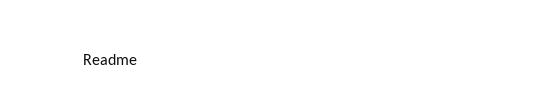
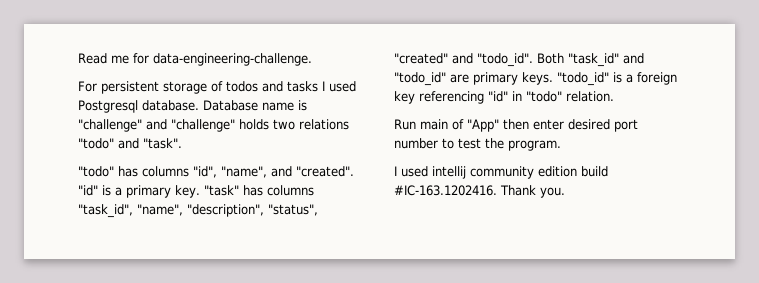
- Readme
+ Read me for data-engineering-challenge.
+ For persistent storage of todos and tasks I used Postgresql database. Database name is "challenge" and "challenge" holds two relations "todo" and "task".
+ "todo" has columns "id", "name", and "created". "id" is a primary key. "task" has columns "task_id", "name", "description", "status", "created" and "todo_id". Both "task_id" and "todo_id" are primary keys. "todo_id" is a foreign key referencing "id" in "todo" relation.
+ Run main of "App" then enter desired port number to test the program.
+ I used intellij community edition build #IC-163.1202416. Thank you.

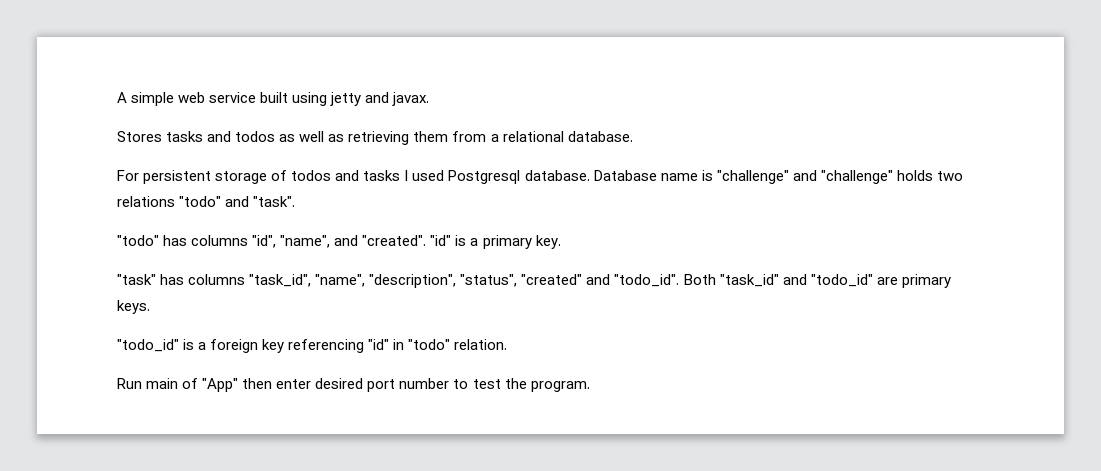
- Read me for data-engineering-challenge.
+ A simple web service built using jetty and javax.
+ Stores tasks and todos as well as retrieving them from a relational database.
- "id" is a primary key. "task" has columns "task_id", "name", "description", "status", "created" and "todo_id".
+ "id" is a primary key.
+ "task" has columns "task_id", "name", "description", "status", "created" and "todo_id".
- Both "task_id" and "todo_id" are primary keys. "todo_id" is a foreign key referencing "id" in "todo" relation.
+ Both "task_id" and "todo_id" are primary keys.
+ "todo_id" is a foreign key referencing "id" in "todo" relation.
- I used intellij community edition build #IC-163.1202416. Thank you.

